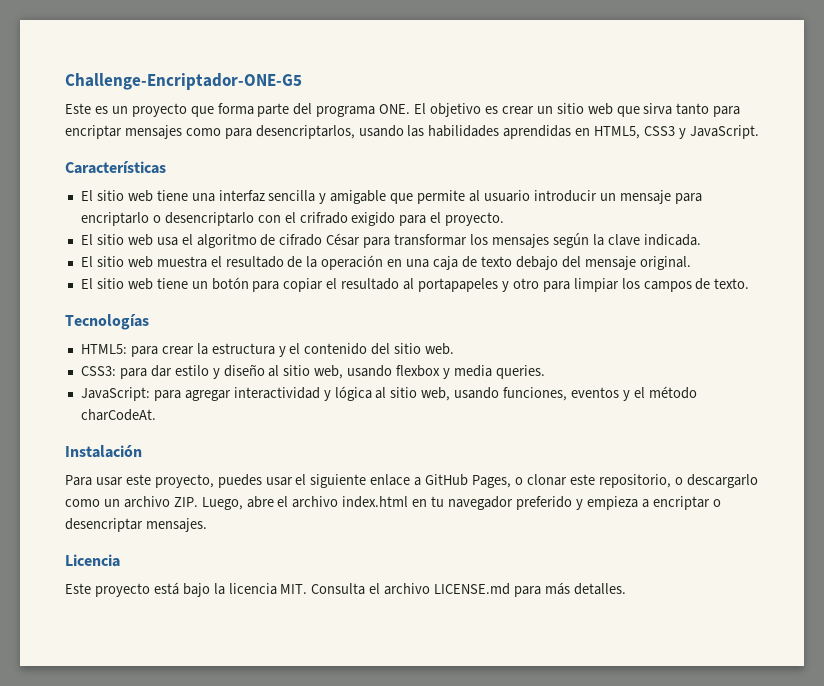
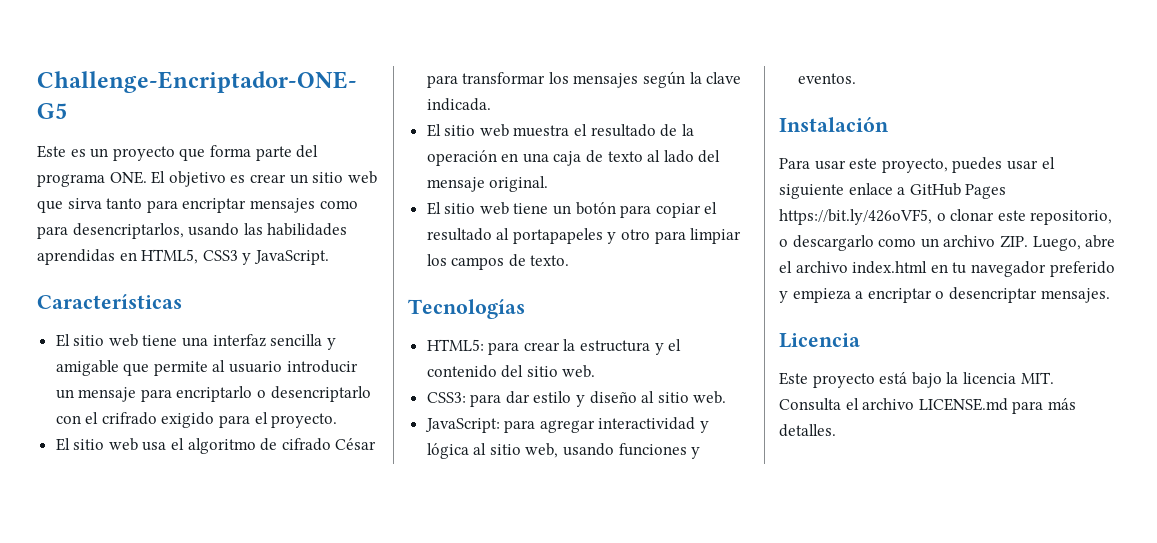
- El sitio web muestra el resultado de la operación en una caja de texto debajo del mensaje original.
+ El sitio web muestra el resultado de la operación en una caja de texto al lado del mensaje original.
- CSS3: para dar estilo y diseño al sitio web, usando flexbox y media queries.
+ CSS3: para dar estilo y diseño al sitio web.
- JavaScript: para agregar interactividad y lógica al sitio web, usando funciones, eventos y el método charCodeAt.
+ JavaScript: para agregar interactividad y lógica al sitio web, usando funciones y eventos.
- Para usar este proyecto, puedes usar el siguiente enlace a GitHub Pages, o clonar este repositorio, o descargarlo como un archivo ZIP. Luego, abre el archivo index.html en tu navegador preferido y empieza a encriptar o desencriptar mensajes.
+ Para usar este proyecto, puedes usar el siguiente enlace a GitHub Pages https://bit.ly/426oVF5, o clonar este repositorio, o descargarlo como un archivo ZIP. Luego, abre el archivo index.html en tu navegador preferido y empieza a encriptar o desencriptar mensajes.

